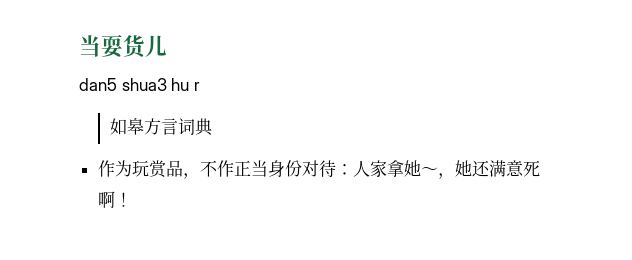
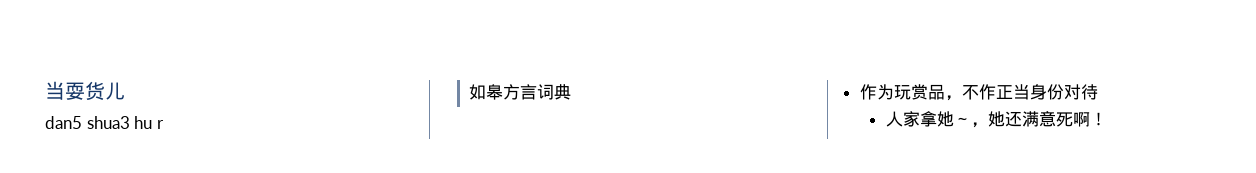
- 作为玩赏品，不作正当身份对待：人家拿她～，她还满意死啊！
+ 作为玩赏品，不作正当身份对待
+ 人家拿她～，她还满意死啊！

